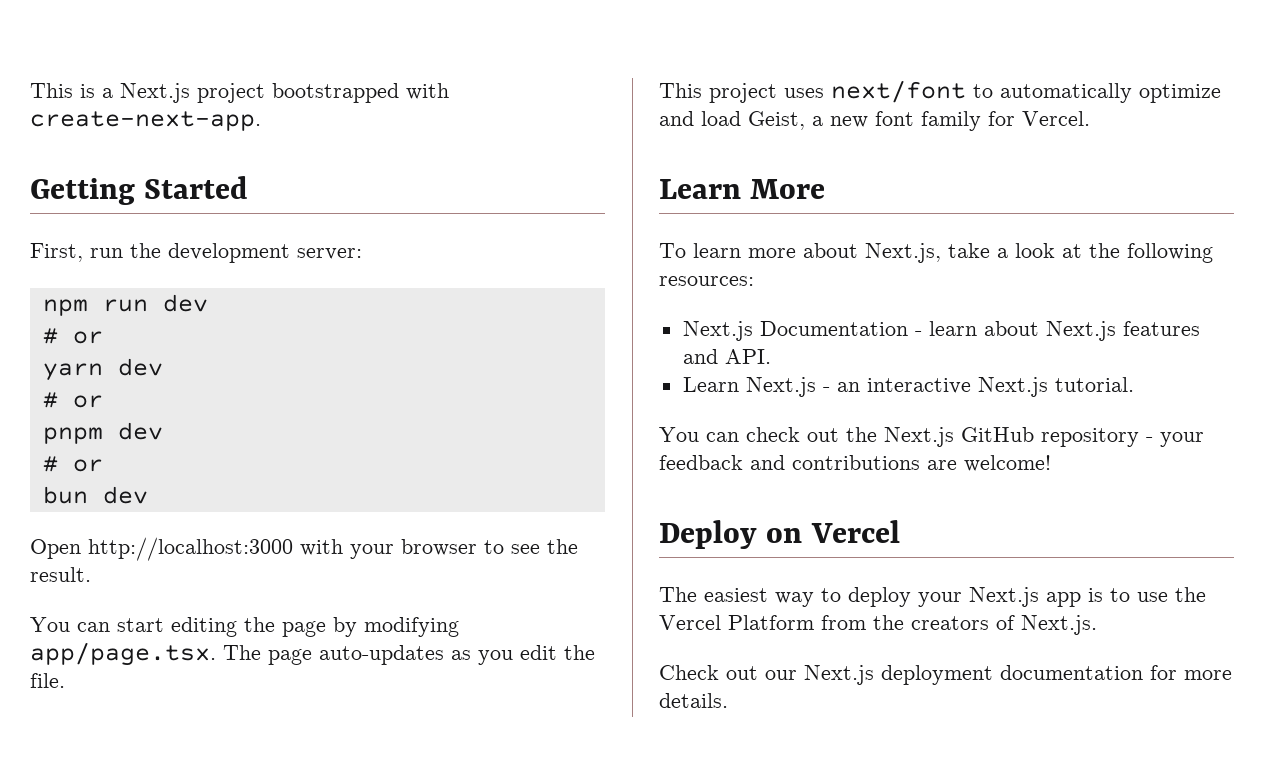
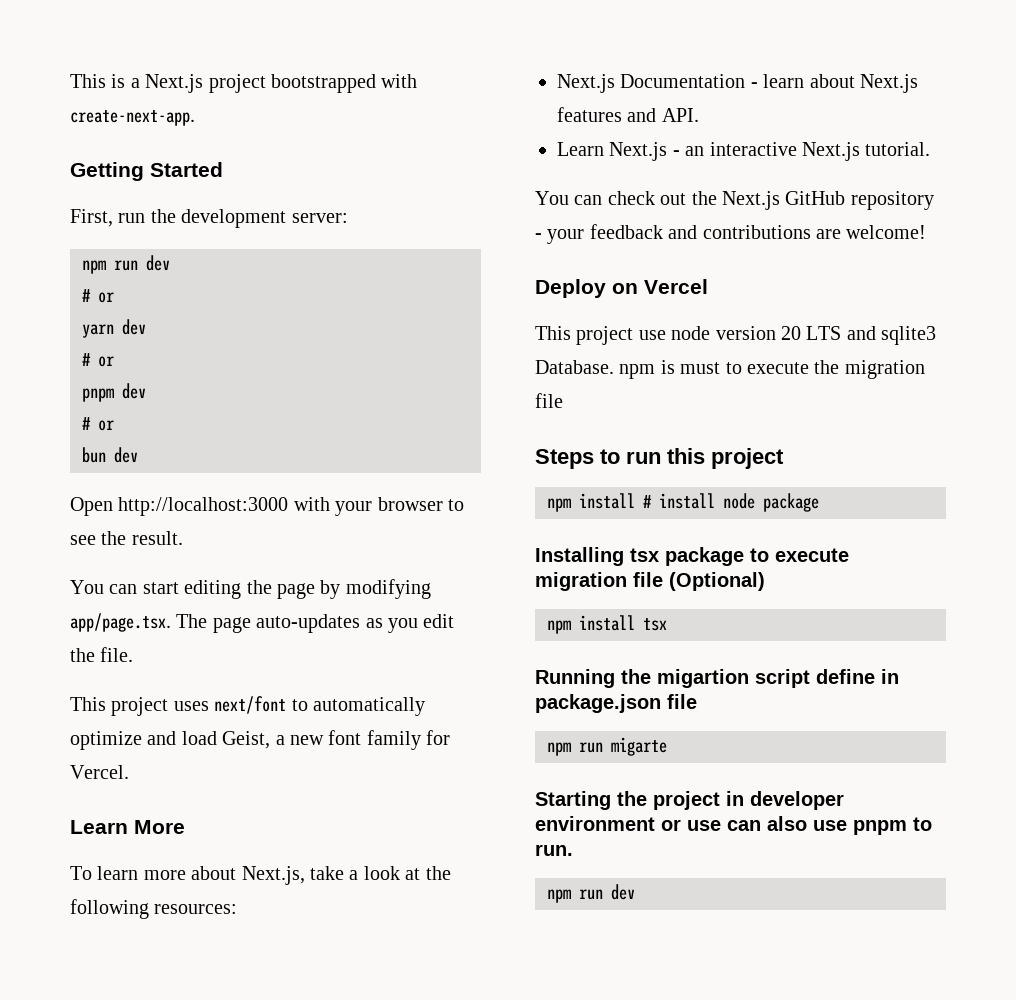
- The easiest way to deploy your Next.js app is to use the Vercel Platform from the creators of Next.js.
- Check out our Next.js deployment documentation for more details.
+ This project use node version 20 LTS and sqlite3 Database. npm is must to execute the migration file
+ Steps to run this project
+ npm install # install node package
+ Installing tsx package to execute migration file (Optional)
+ npm install tsx
+ Running the migartion script define in package.json file
+ npm run migarte
+ Starting the project in developer environment or use can also use pnpm to run.
+ npm run dev

